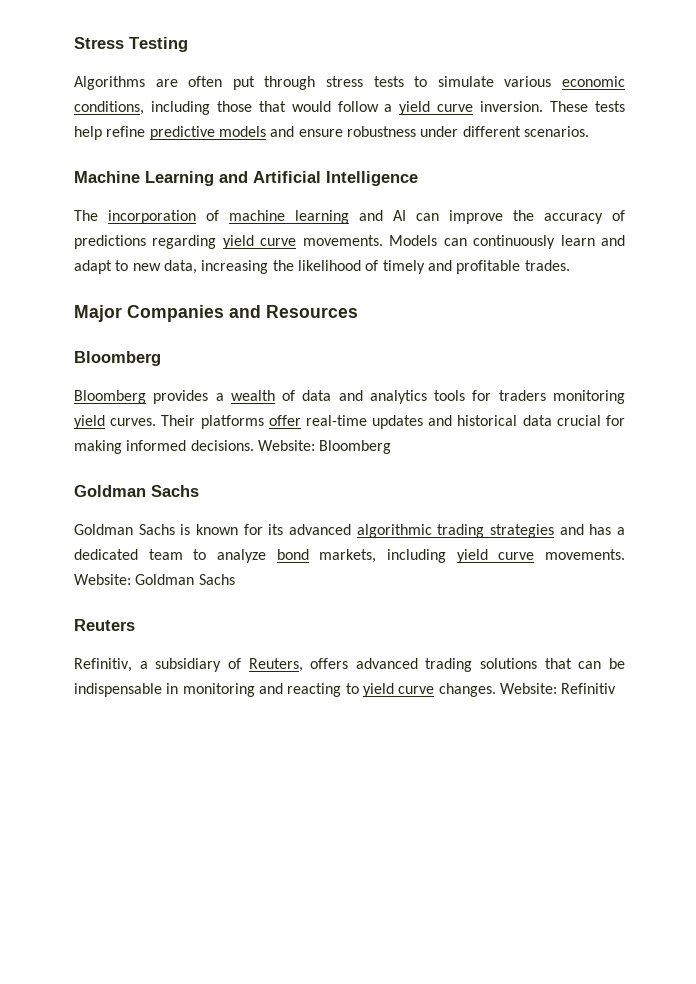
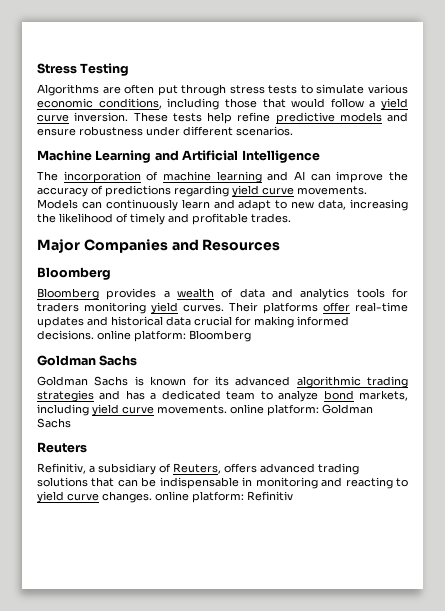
- Their platforms offer real-time updates and historical data crucial for making informed decisions. Website: Bloomberg
+ Their platforms offer real-time updates and historical data crucial for making informed decisions. online platform: Bloomberg
- Goldman Sachs is known for its advanced algorithmic trading strategies and has a dedicated team to analyze bond markets, including yield curve movements. Website: Goldman Sachs
+ Goldman Sachs is known for its advanced algorithmic trading strategies and has a dedicated team to analyze bond markets, including yield curve movements. online platform: Goldman Sachs
- Refinitiv, a subsidiary of Reuters, offers advanced trading solutions that can be indispensable in monitoring and reacting to yield curve changes. Website: Refinitiv
+ Refinitiv, a subsidiary of Reuters, offers advanced trading solutions that can be indispensable in monitoring and reacting to yield curve changes. online platform: Refinitiv

